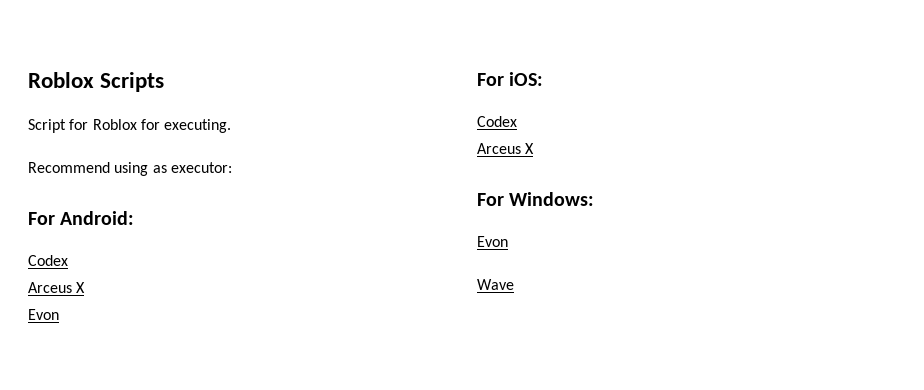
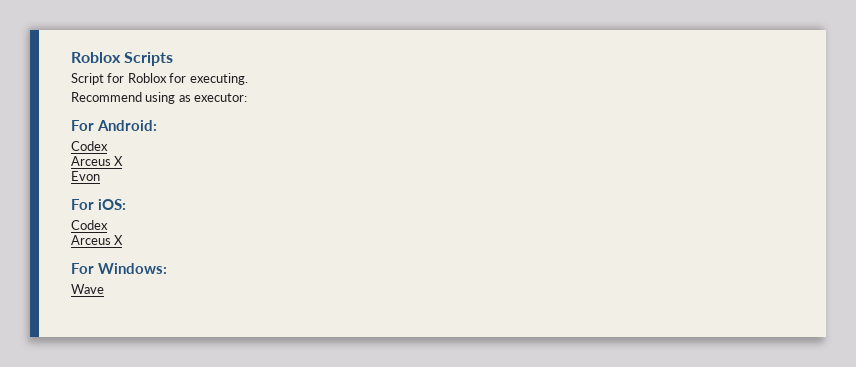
  For Windows:
- Evon

